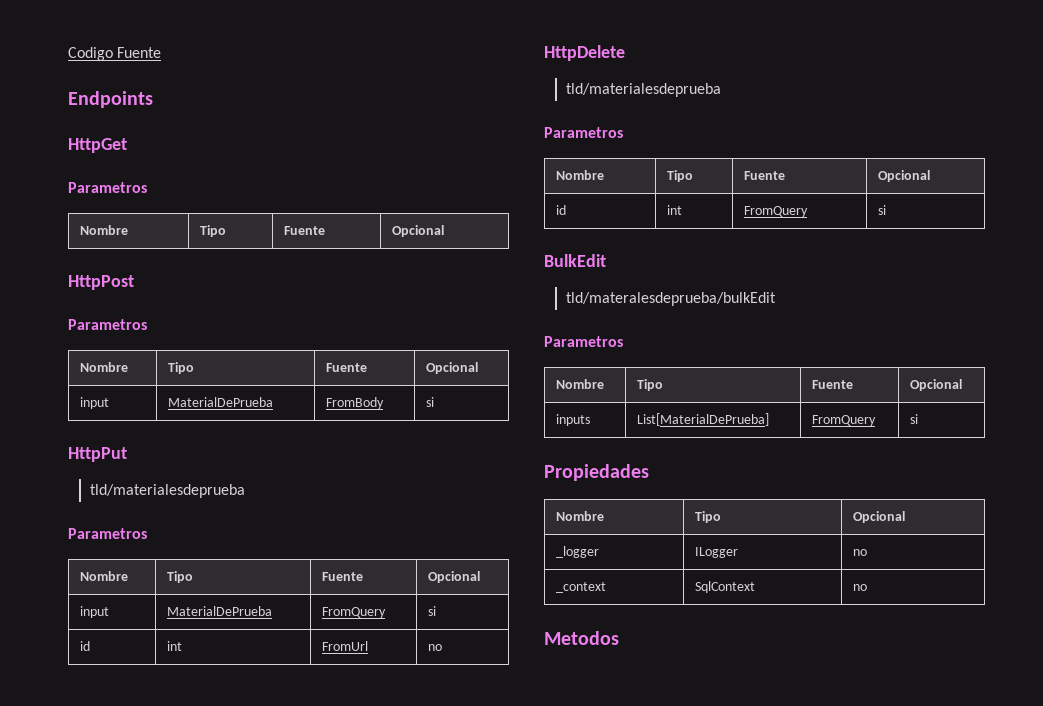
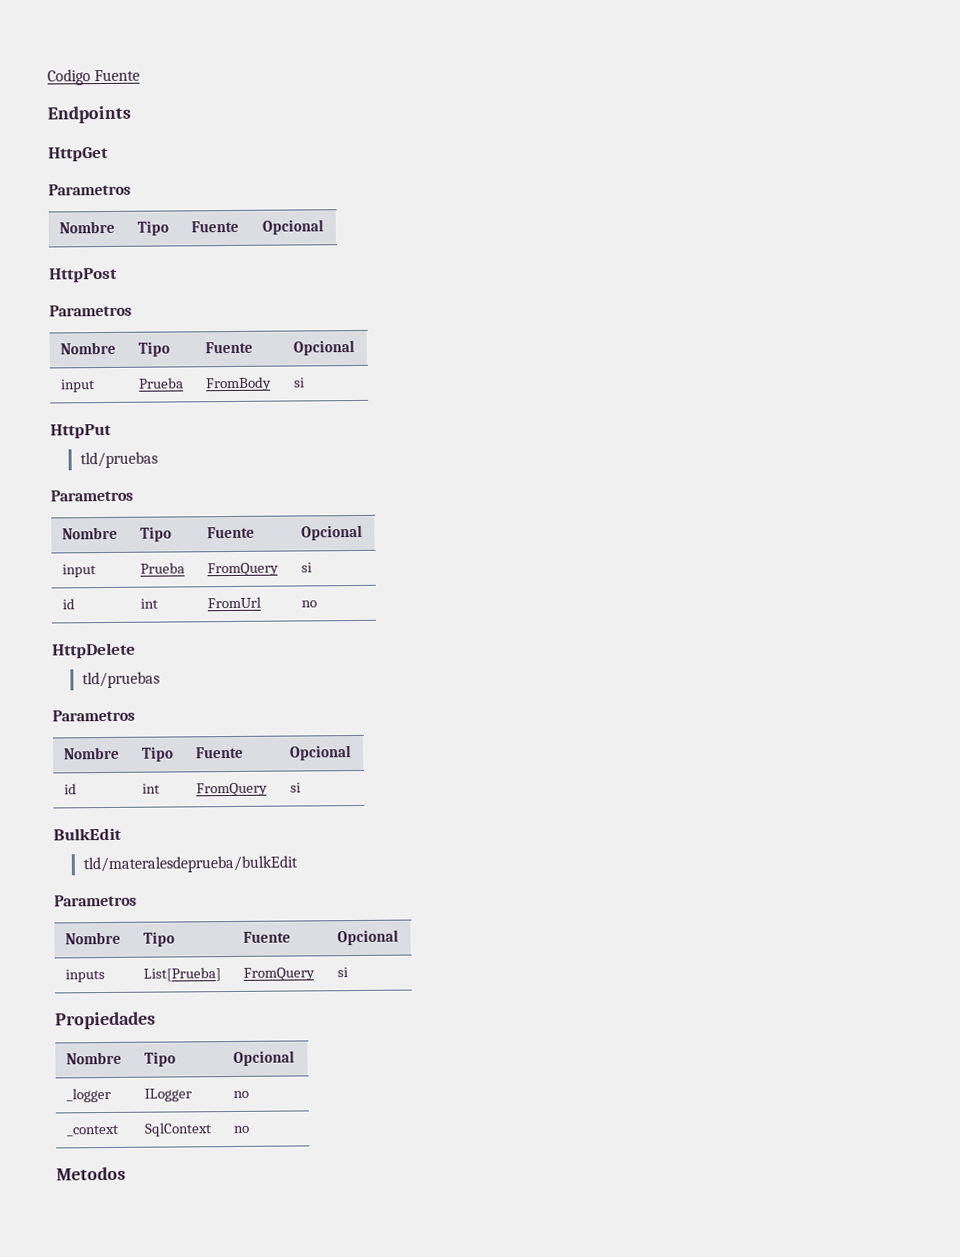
- input | MaterialDePrueba | FromBody | si
+ input | Prueba | FromBody | si
  HttpPut
- tld/materialesdeprueba
+ tld/pruebas
  Parametros
  Nombre | Tipo | Fuente | Opcional
- input | MaterialDePrueba | FromQuery | si
+ input | Prueba | FromQuery | si
  HttpDelete
- tld/materialesdeprueba
+ tld/pruebas
- inputs | List[MaterialDePrueba] | FromQuery | si
+ inputs | List[Prueba] | FromQuery | si

